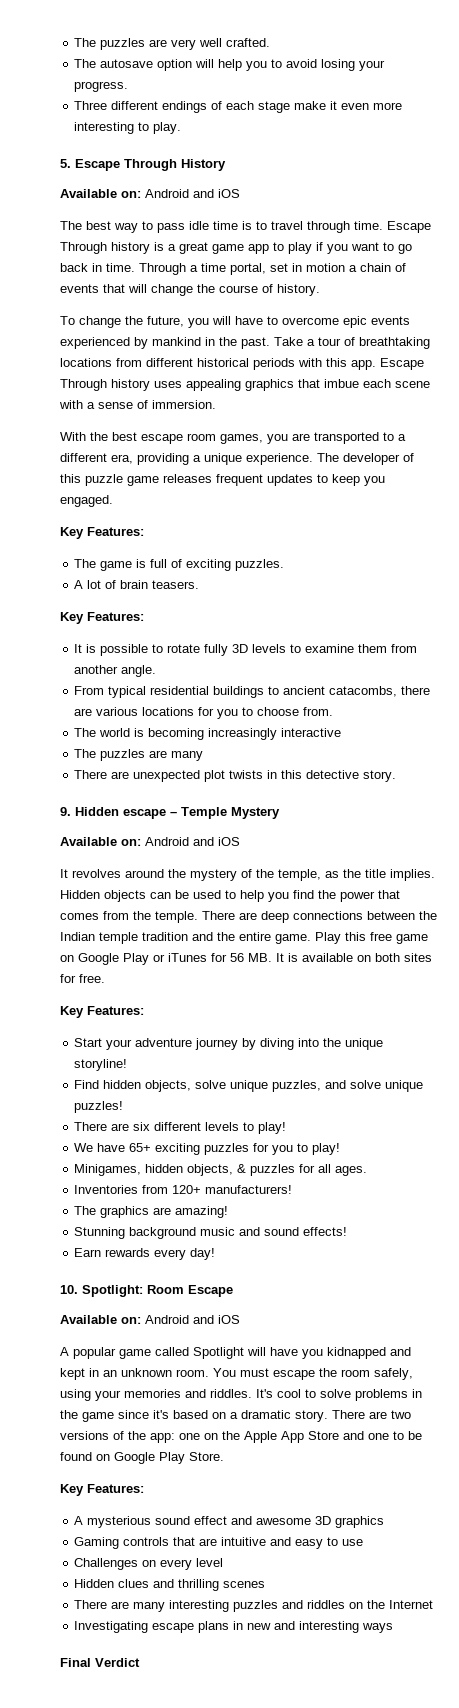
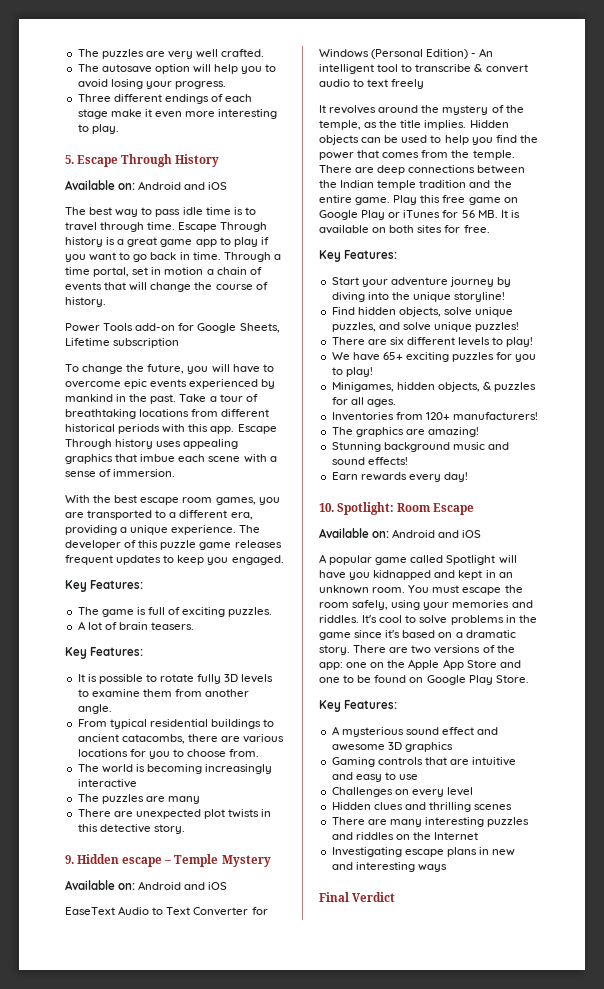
+ Power Tools add-on for Google Sheets, Lifetime subscription
+ EaseText Audio to Text Converter for Windows (Personal Edition) - An intelligent tool to transcribe & convert audio to text freely

